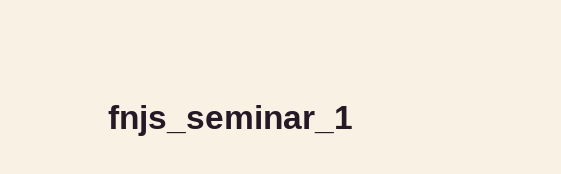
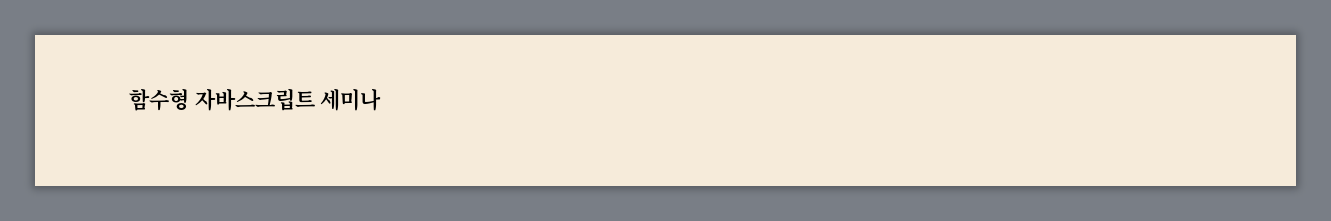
- fnjs_seminar_1
+ 함수형 자바스크립트 세미나

